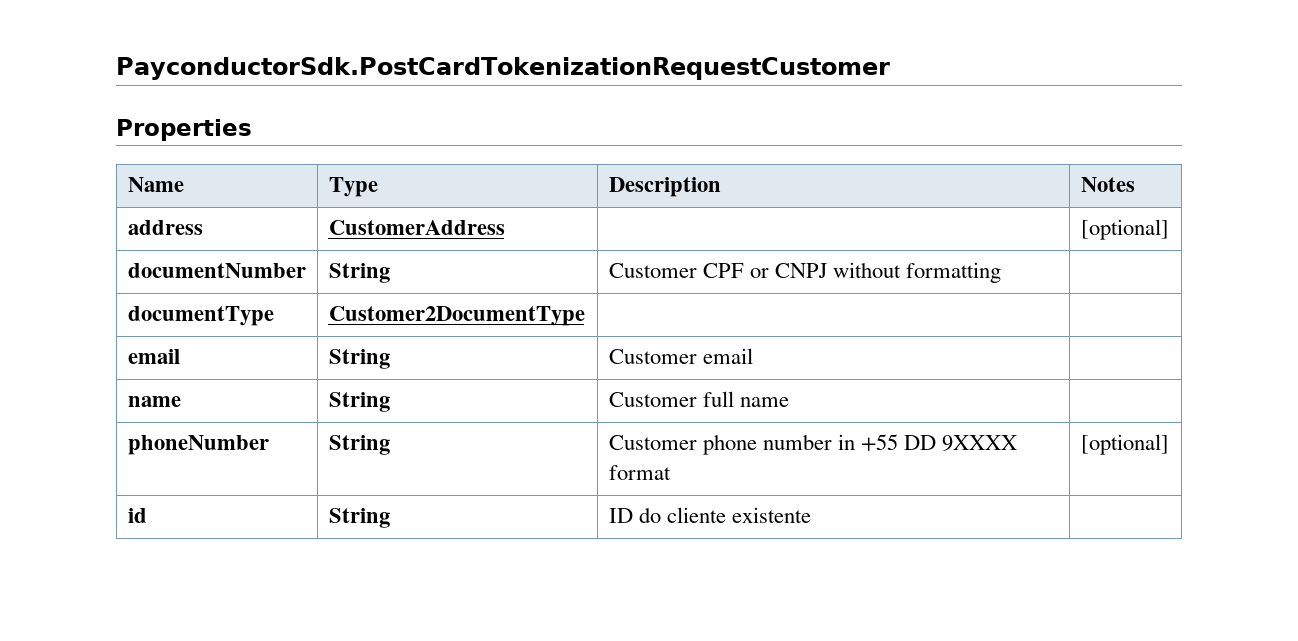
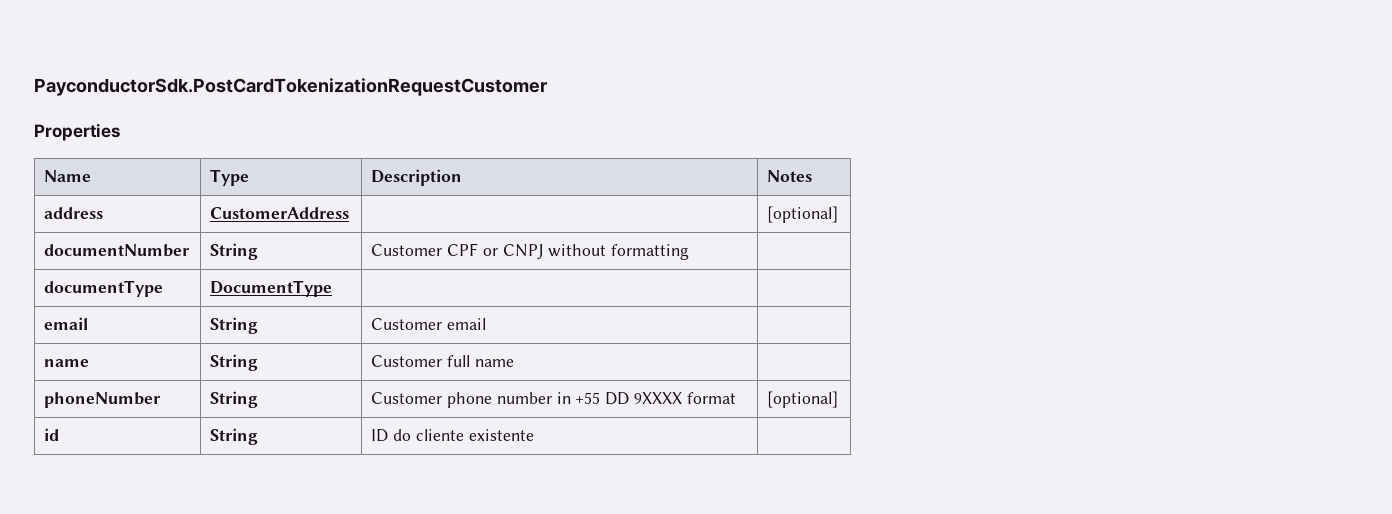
- documentType | Customer2DocumentType | |
+ documentType | DocumentType | |

